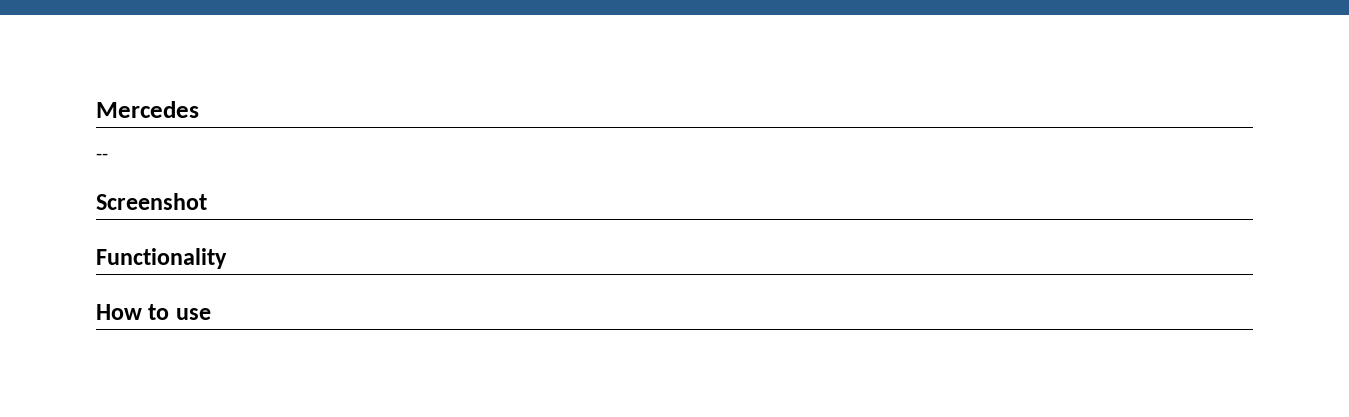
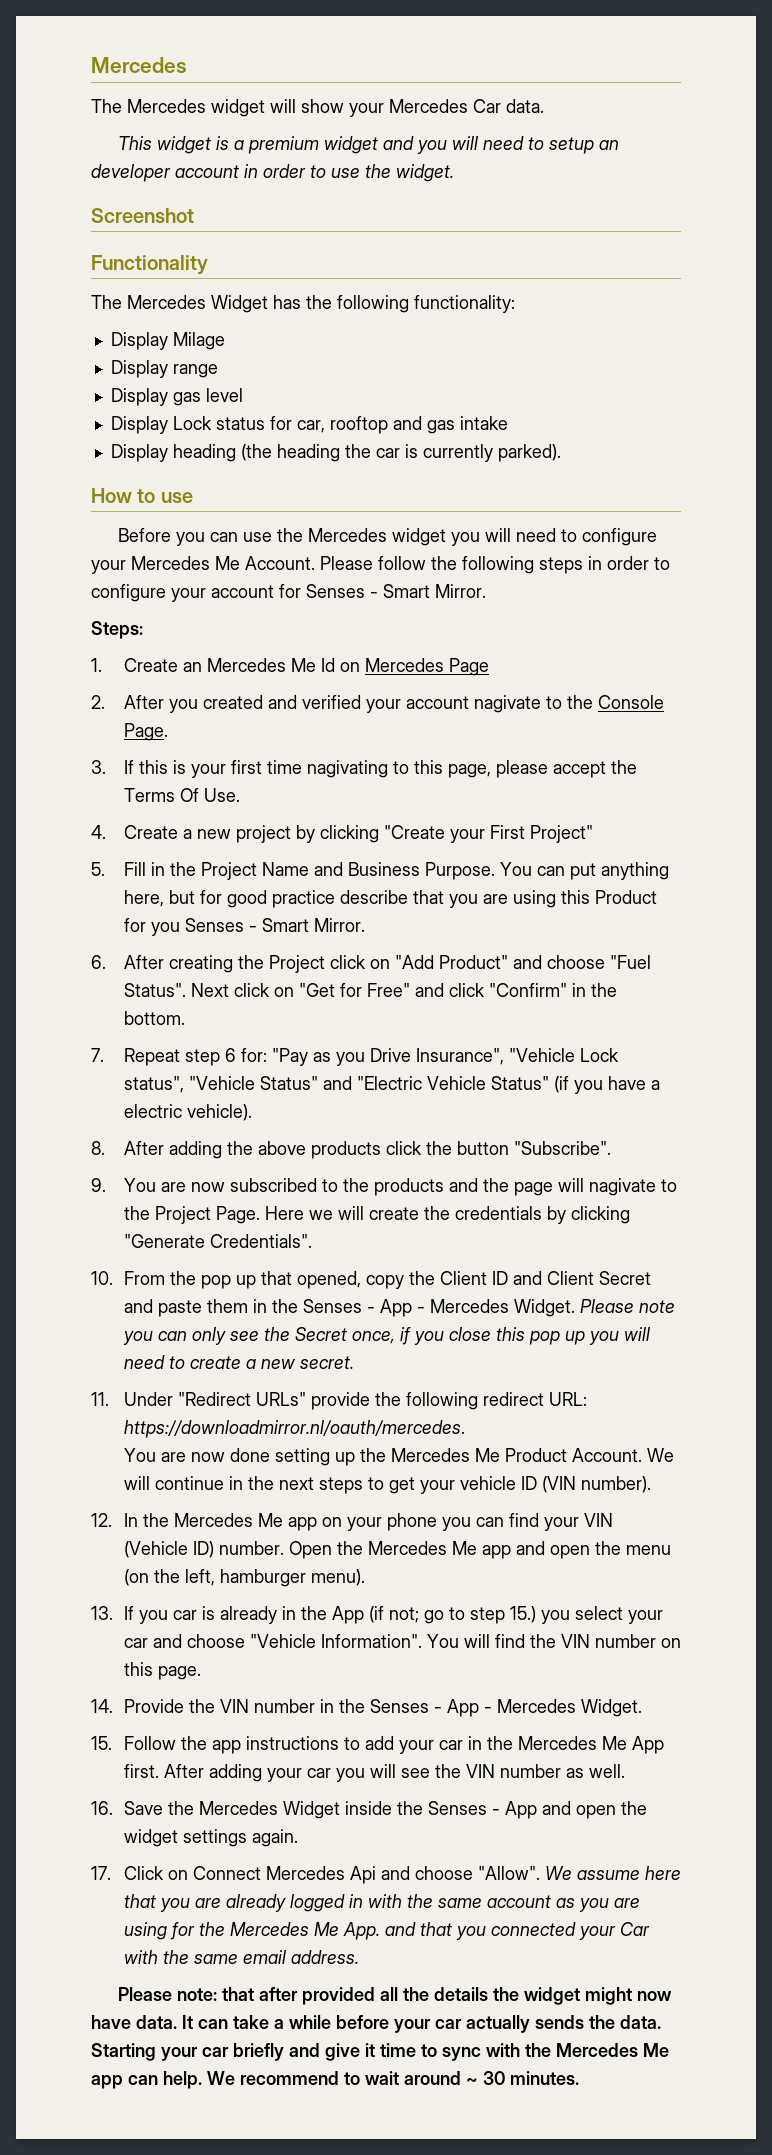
- --
+ The Mercedes widget will show your Mercedes Car data.
+ This widget is a premium widget and you will need to setup an developer account in order to use the widget.
  Screenshot
  Functionality
+ The Mercedes Widget has the following functionality:
+ Display Milage
+ Display range
+ Display gas level
+ Display Lock status for car, rooftop and gas intake
+ Display heading (the heading the car is currently parked).
  How to use
+ Before you can use the Mercedes widget you will need to configure your Mercedes Me Account. Please follow the following steps in order to configure your account for Senses - Smart Mirror.
+ Steps:
+ 1. Create an Mercedes Me Id on Mercedes Page
+ 2. After you created and verified your account nagivate to the Console Page.
+ 3. If this is your first time nagivating to this page, please accept the Terms Of Use.
+ 4. Create a new project by clicking "Create your First Project"
+ 5. Fill in the Project Name and Business Purpose. You can put anything here, but for good practice describe that you are using this Product for you Senses - Smart Mirror.
+ 6. After creating the Project click on "Add Product" and choose "Fuel Status". Next click on "Get for Free" and click "Confirm" in the bottom.
+ 7. Repeat step 6 for: "Pay as you Drive Insurance", "Vehicle Lock status", "Vehicle Status" and "Electric Vehicle Status" (if you have a electric vehicle).
+ 8. After adding the above products click the button "Subscribe".
+ 9. You are now subscribed to the products and the page will nagivate to the Project Page. Here we will create the credentials by clicking "Generate Credentials".
+ 10. From the pop up that opened, copy the Client ID and Client Secret and paste them in the Senses - App - Mercedes Widget. Please note you can only see the Secret once, if you close this pop up you will need to create a new secret.
+ 11. Under "Redirect URLs" provide the following redirect URL: https://downloadmirror.nl/oauth/mercedes.
+ You are now done setting up the Mercedes Me Product Account. We will continue in the next steps to get your vehicle ID (VIN number).
+ 12. In the Mercedes Me app on your phone you can find your VIN (Vehicle ID) number. Open the Mercedes Me app and open the menu (on the left, hamburger menu).
+ 13. If you car is already in the App (if not; go to step 15.) you select your car and choose "Vehicle Information". You will find the VIN number on this page.
+ 14. Provide the VIN number in the Senses - App - Mercedes Widget.
+ 15. Follow the app instructions to add your car in the Mercedes Me App first. After adding your car you will see the VIN number as well.
+ 16. Save the Mercedes Widget inside the Senses - App and open the widget settings again.
+ 17. Click on Connect Mercedes Api and choose "Allow". We assume here that you are already logged in with the same account as you are using for the Mercedes Me App. and that you connected your Car with the same email address.
+ Please note: that after provided all the details the widget might now have data. It can take a while before your car actually sends the data. Starting your car briefly and give it time to sync with the Mercedes Me app can help. We recommend to wait around ~ 30 minutes.

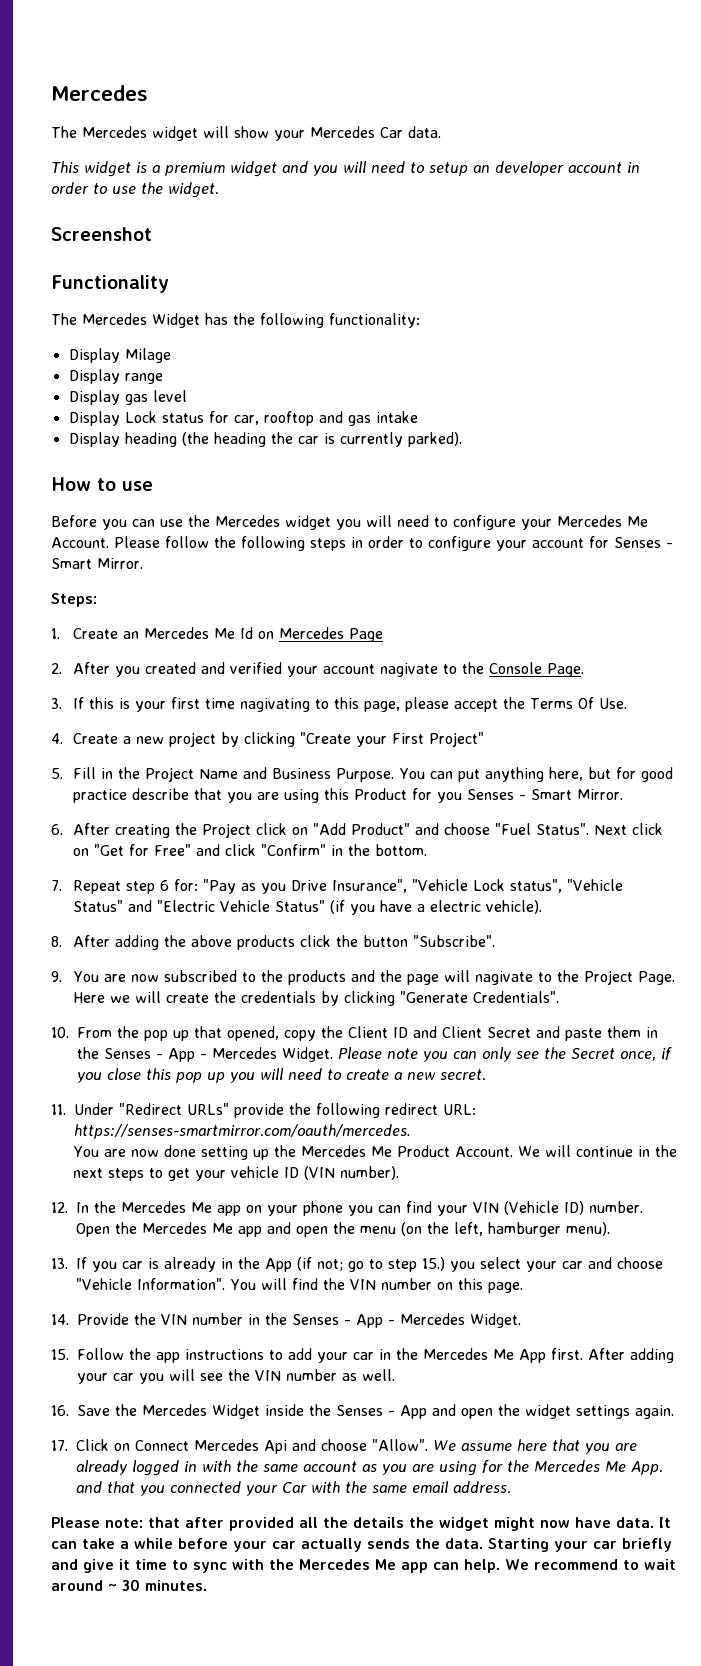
- 11. Under "Redirect URLs" provide the following redirect URL: https://downloadmirror.nl/oauth/mercedes.
+ 11. Under "Redirect URLs" provide the following redirect URL: https://senses-smartmirror.com/oauth/mercedes.

